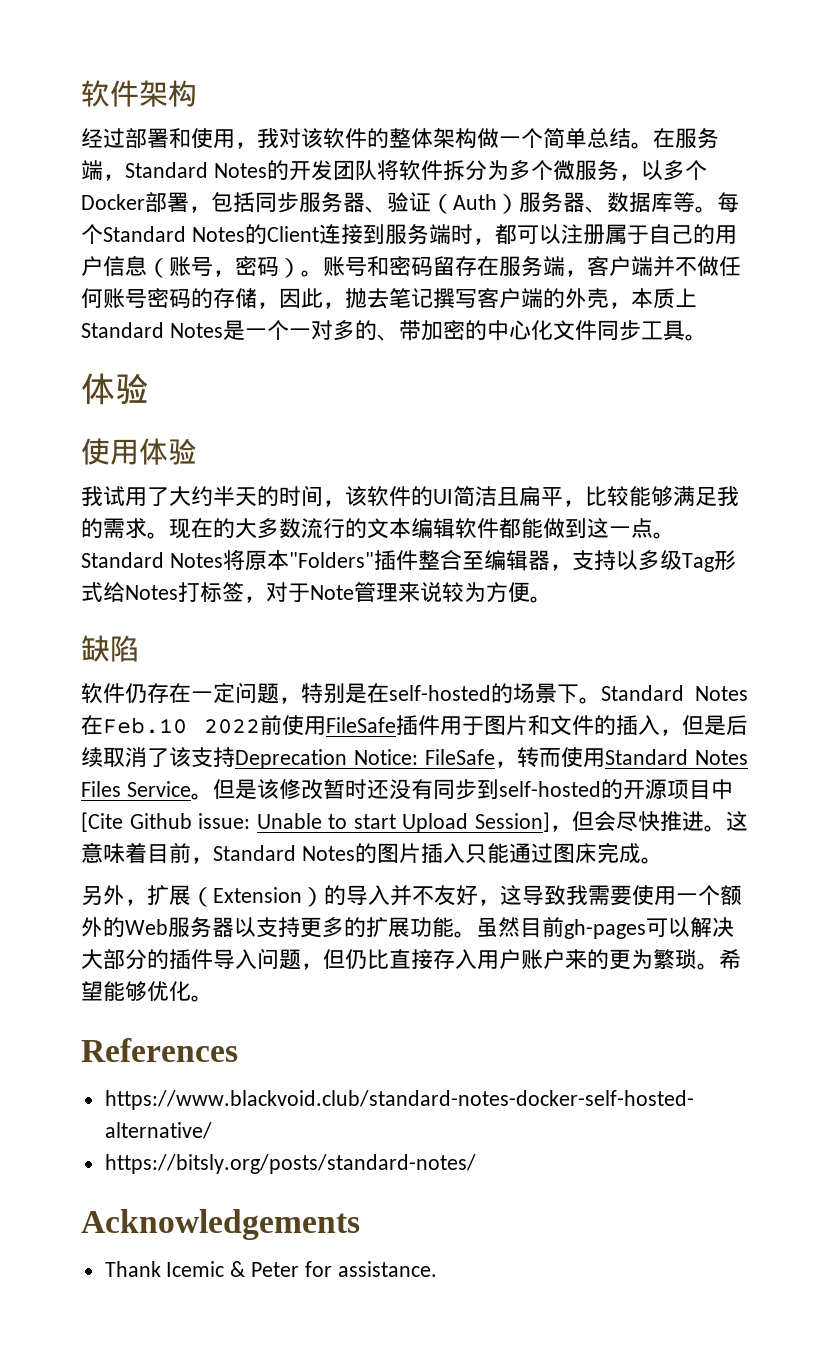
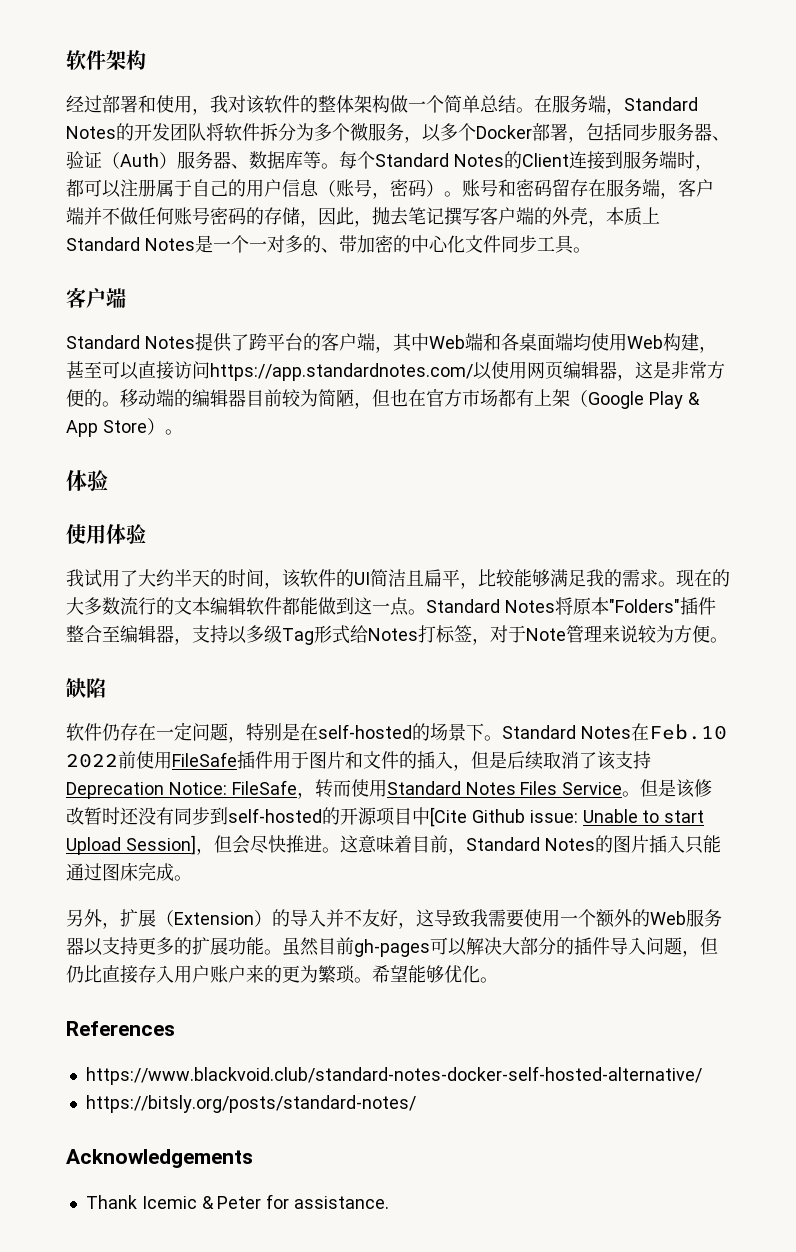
  账号和密码留存在服务端，客户端并不做任何账号密码的存储，因此，抛去笔记撰写客户端的外壳，本质上Standard Notes是一个一对多的、带加密的中心化文件同步工具。
+ 客户端
+ Standard Notes提供了跨平台的客户端，其中Web端和各桌面端均使用Web构建，甚至可以直接访问https://app.standardnotes.com/以使用网页编辑器，这是非常方便的。移动端的编辑器目前较为简陋，但也在官方市场都有上架（Google Play & App Store）。

